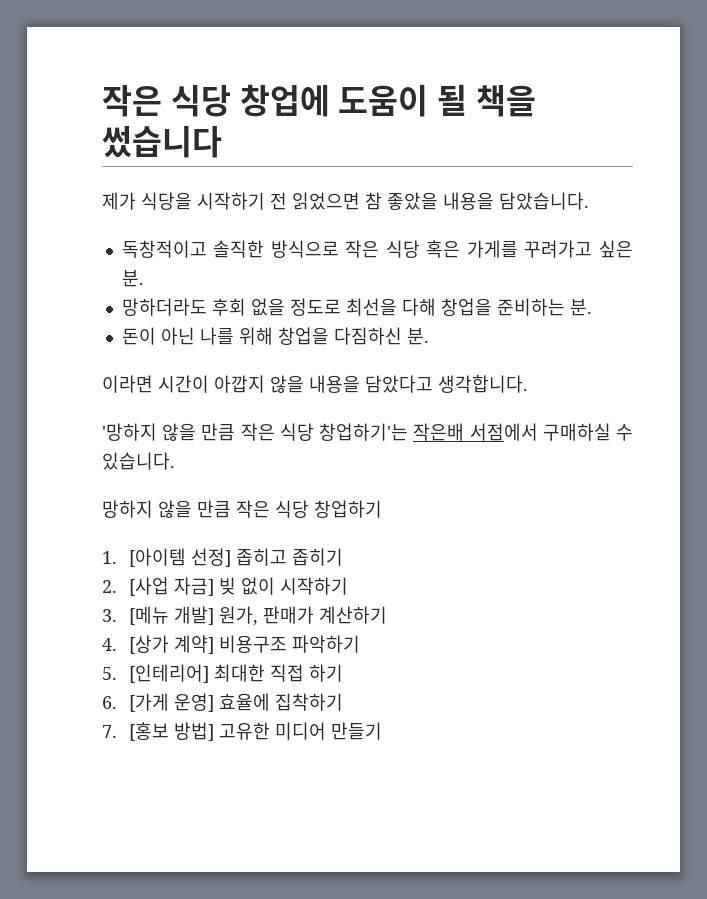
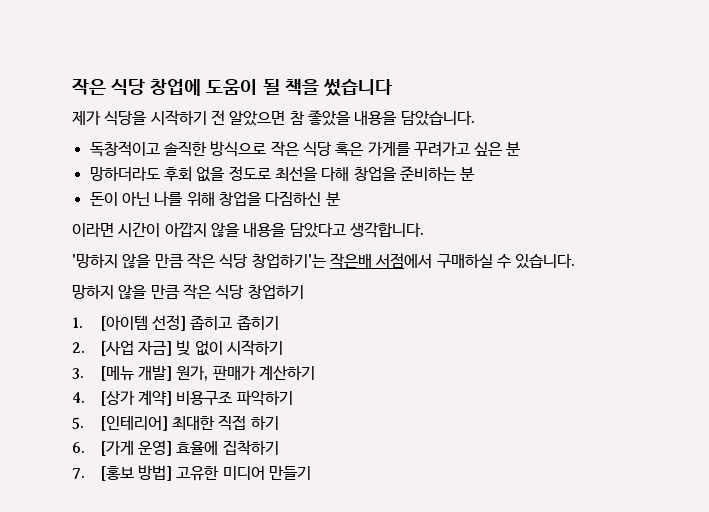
- 제가 식당을 시작하기 전 읽었으면 참 좋았을 내용을 담았습니다.
+ 제가 식당을 시작하기 전 알았으면 참 좋았을 내용을 담았습니다.
- 독창적이고 솔직한 방식으로 작은 식당 혹은 가게를 꾸려가고 싶은 분.
+ 독창적이고 솔직한 방식으로 작은 식당 혹은 가게를 꾸려가고 싶은 분
- 망하더라도 후회 없을 정도로 최선을 다해 창업을 준비하는 분.
+ 망하더라도 후회 없을 정도로 최선을 다해 창업을 준비하는 분
- 돈이 아닌 나를 위해 창업을 다짐하신 분.
+ 돈이 아닌 나를 위해 창업을 다짐하신 분

